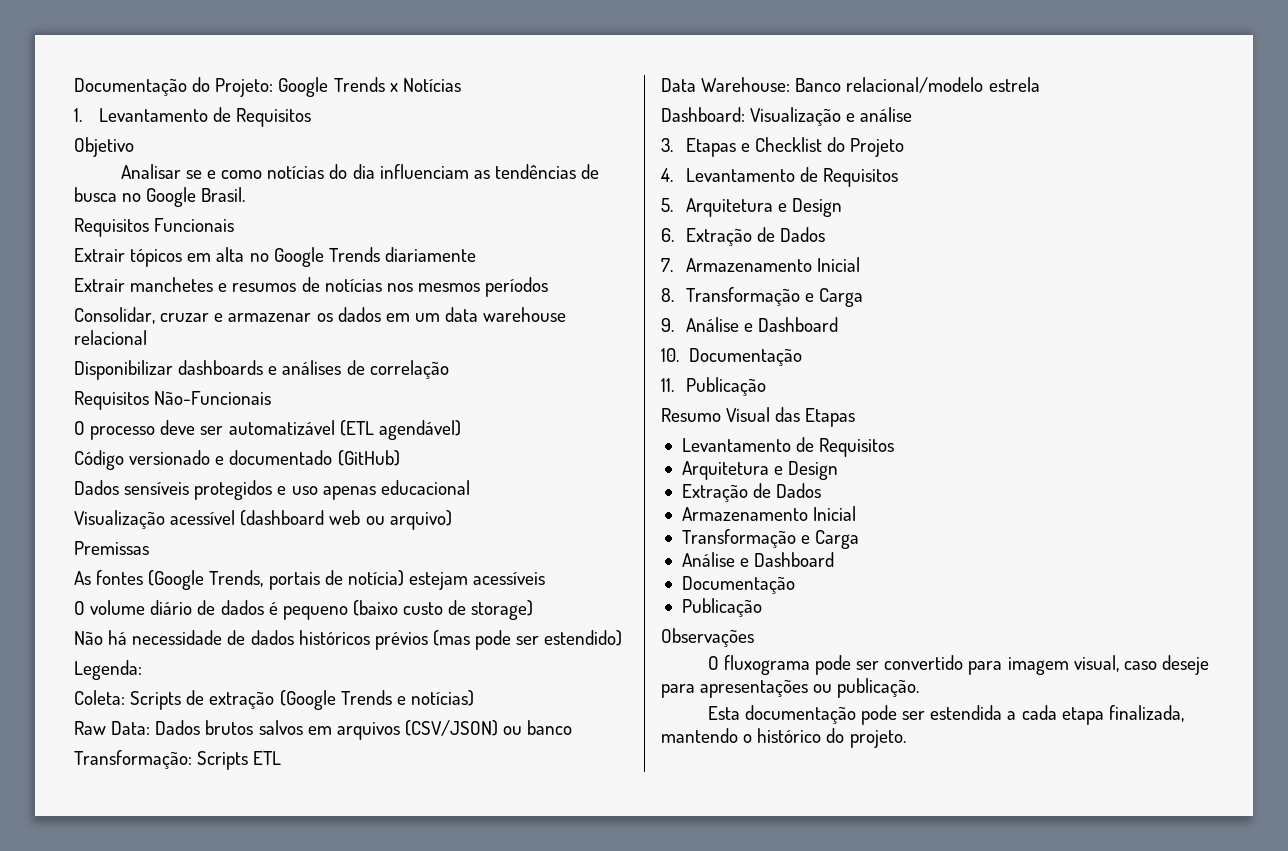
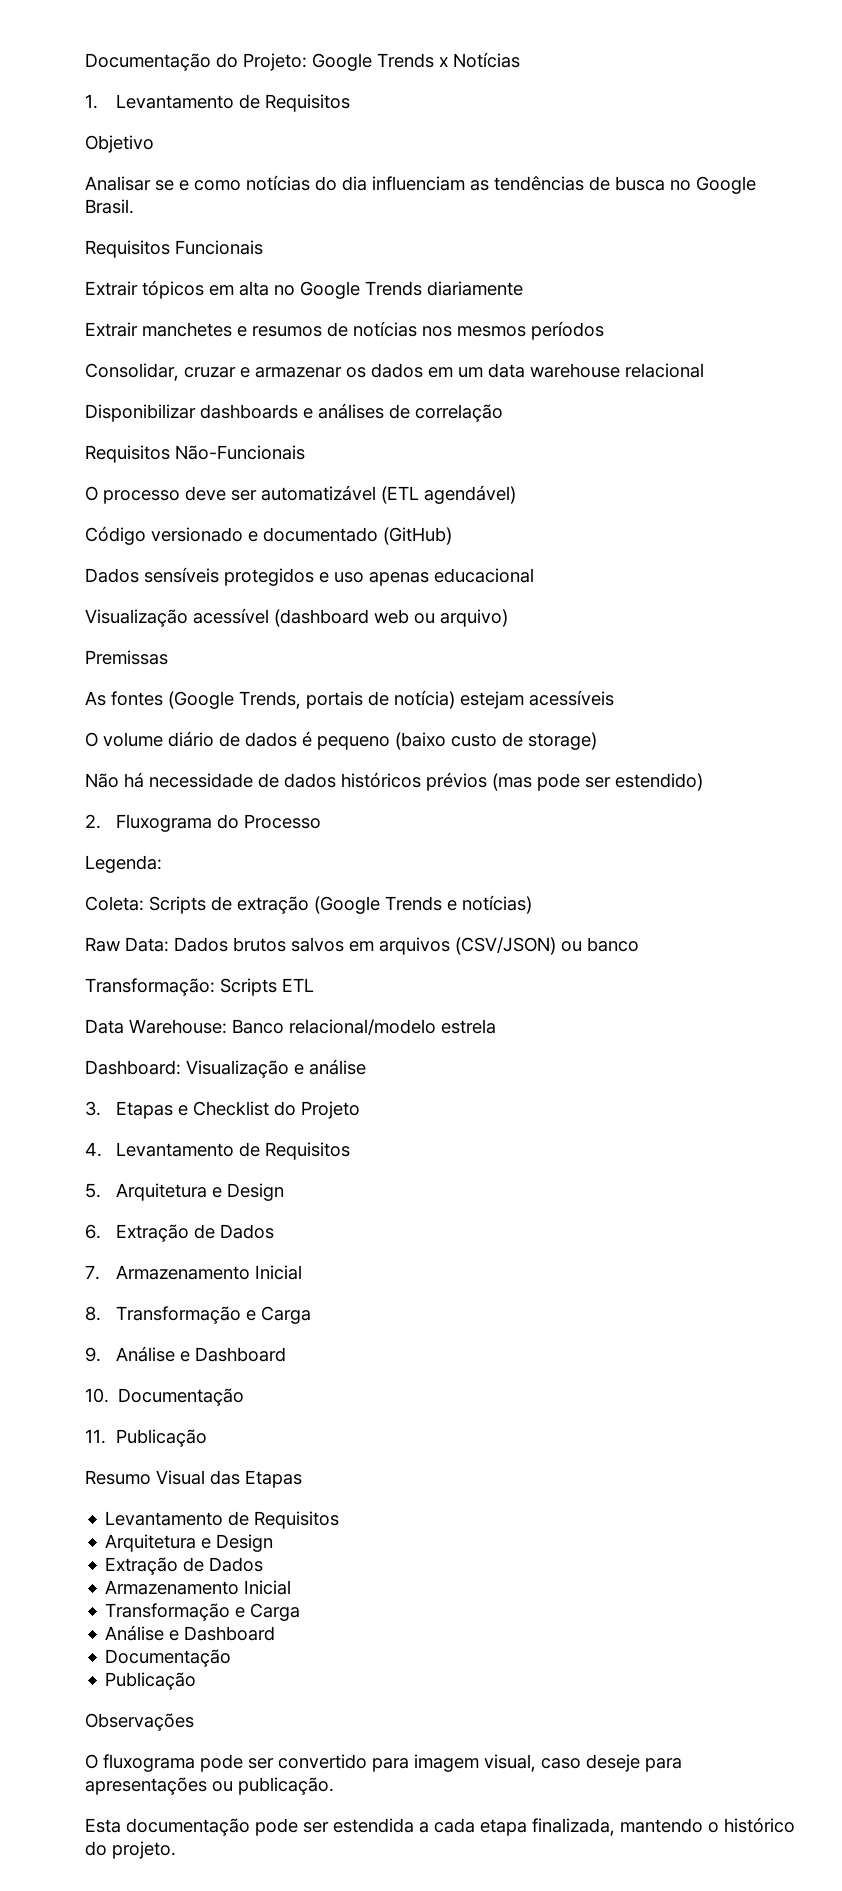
+ 2. Fluxograma do Processo

